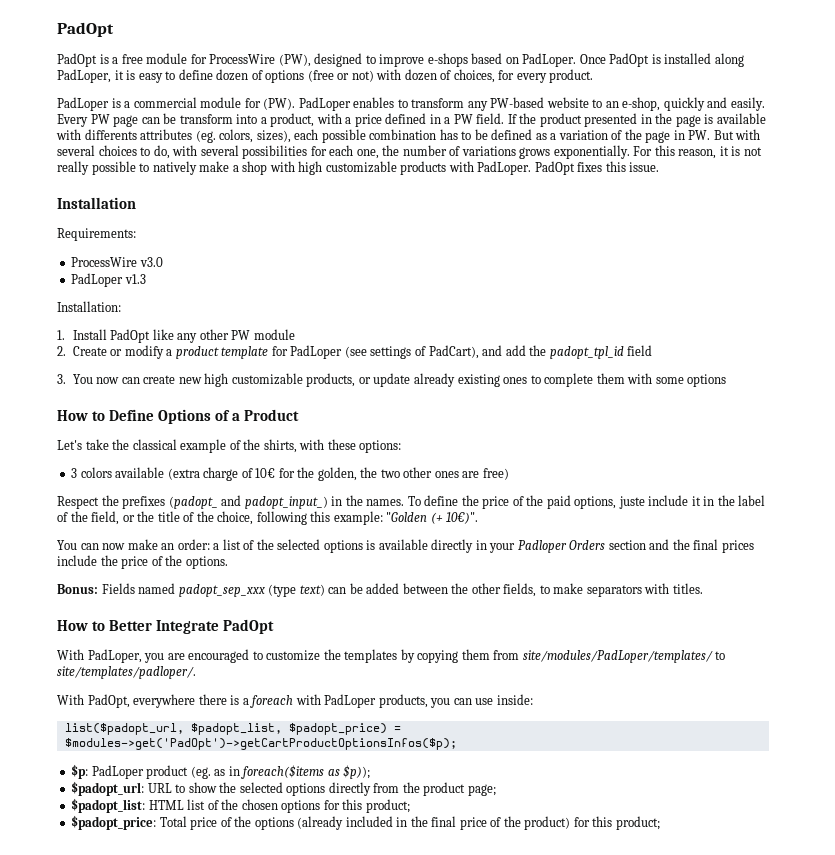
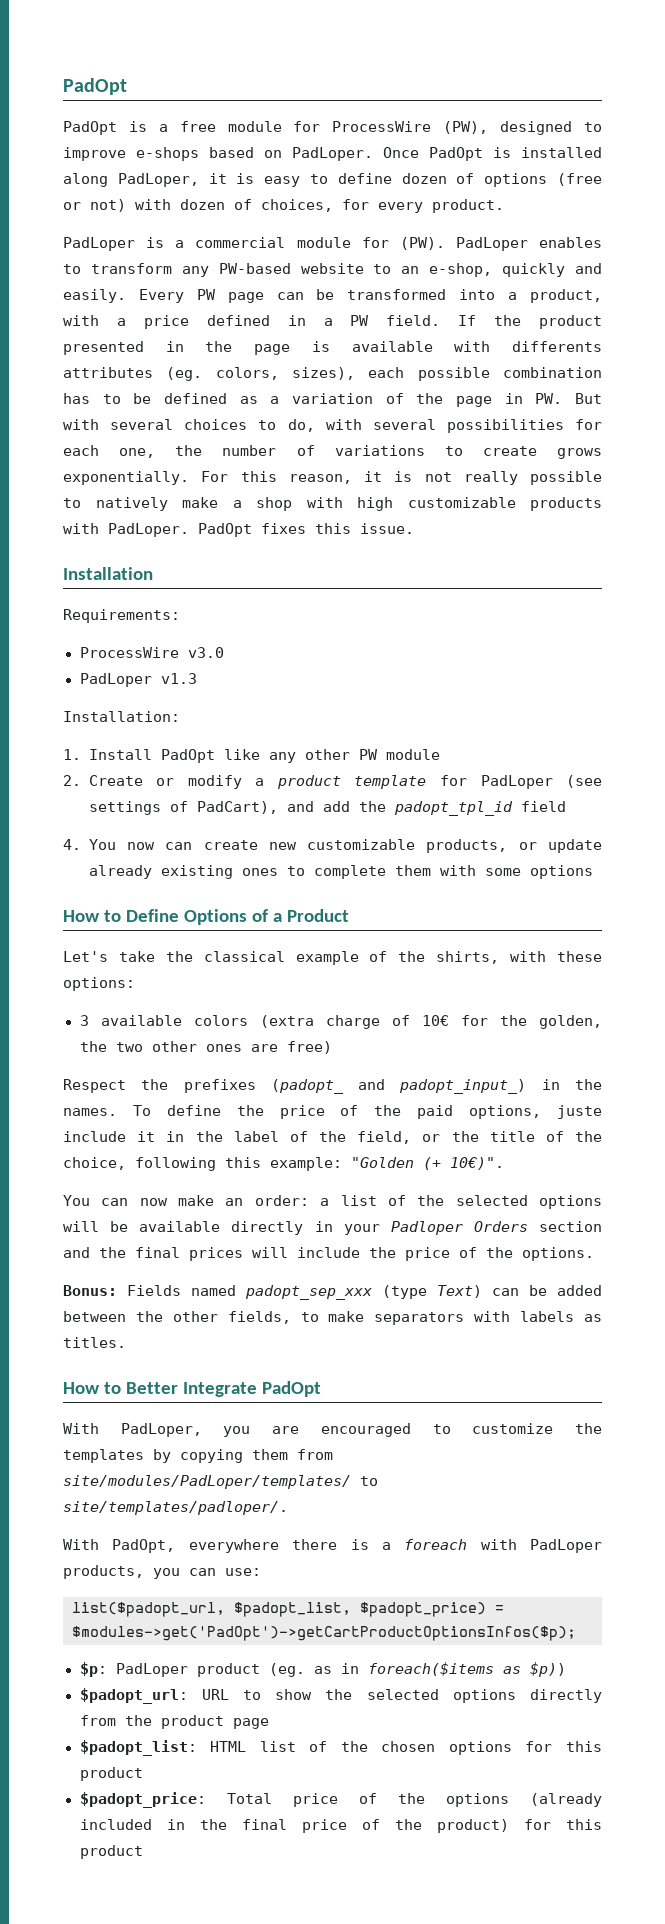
- Every PW page can be transform into a product, with a price defined in a PW field.
+ Every PW page can be transformed into a product, with a price defined in a PW field.
- If the product presented in the page is available with differents attributes (eg. colors, sizes), each possible combination has to be defined as a variation of the page in PW. But with several choices to do, with several possibilities for each one, the number of variations grows exponentially.
+ If the product presented in the page is available with differents attributes (eg. colors, sizes), each possible combination has to be defined as a variation of the page in PW. But with several choices to do, with several possibilities for each one, the number of variations to create grows exponentially.
- 3. You now can create new high customizable products, or update already existing ones to complete them with some options
+ 4. You now can create new customizable products, or update already existing ones to complete them with some options
- 3 colors available (extra charge of 10€ for the golden, the two other ones are free)
+ 3 available colors (extra charge of 10€ for the golden, the two other ones are free)
- You can now make an order: a list of the selected options is available directly in your Padloper Orders section and the final prices include the price of the options.
+ You can now make an order: a list of the selected options will be available directly in your Padloper Orders section and the final prices will include the price of the options.
- Bonus: Fields named padopt_sep_xxx (type text) can be added between the other fields, to make separators with titles.
+ Bonus: Fields named padopt_sep_xxx (type Text) can be added between the other fields, to make separators with labels as titles.
- With PadOpt, everywhere there is a foreach with PadLoper products, you can use inside:
+ With PadOpt, everywhere there is a foreach with PadLoper products, you can use:
- $p: PadLoper product (eg. as in foreach($items as $p));
+ $p: PadLoper product (eg. as in foreach($items as $p))
- $padopt_url: URL to show the selected options directly from the product page;
+ $padopt_url: URL to show the selected options directly from the product page
- $padopt_list: HTML list of the chosen options for this product;
+ $padopt_list: HTML list of the chosen options for this product
- $padopt_price: Total price of the options (already included in the final price of the product) for this product;
+ $padopt_price: Total price of the options (already included in the final price of the product) for this product

